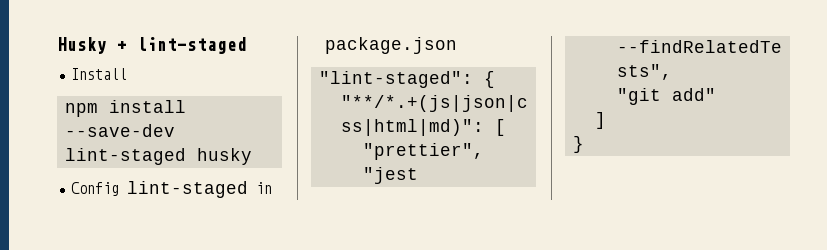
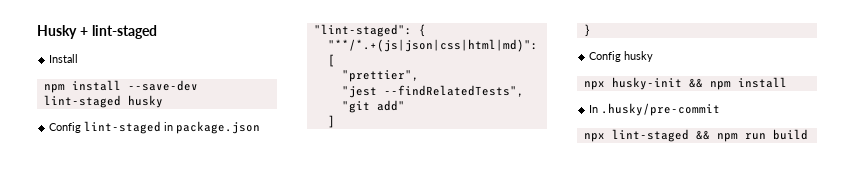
+ Config husky
+ npx husky-init && npm install
+ In .husky/pre-commit
+ npx lint-staged && npm run build

